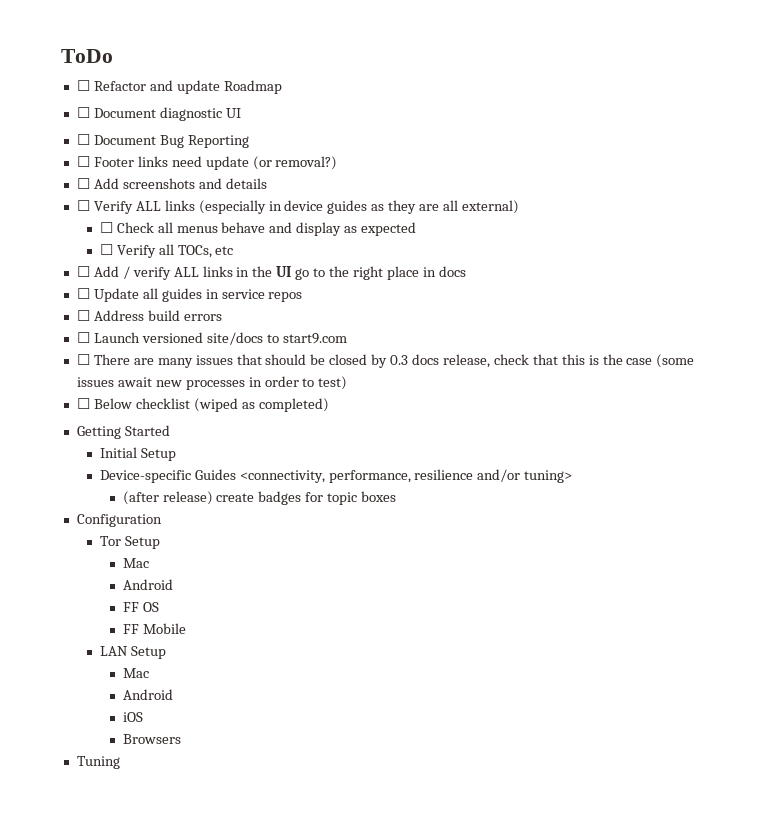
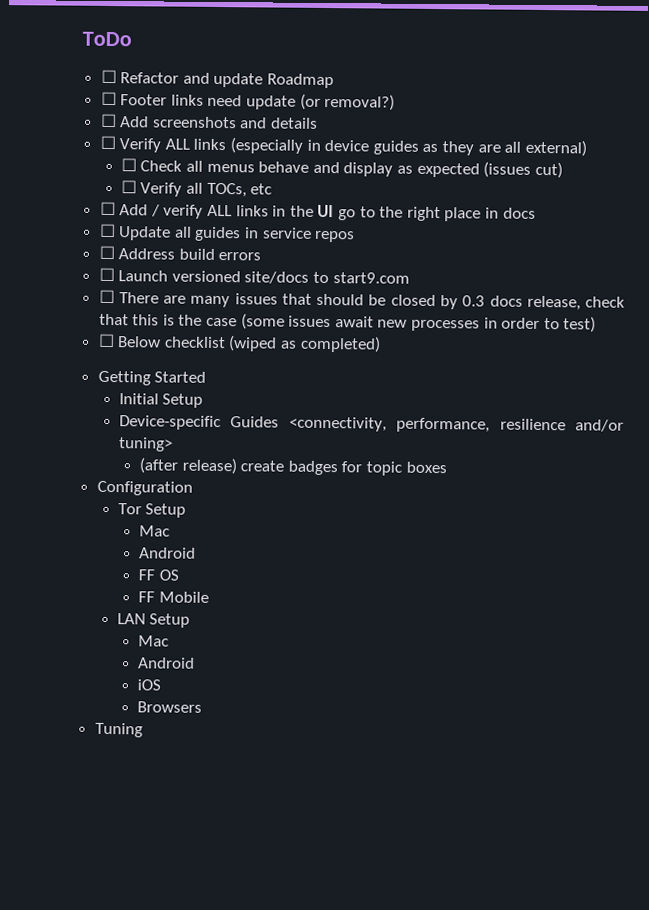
- ☐ Document diagnostic UI
- ☐ Document Bug Reporting
- ☐ Check all menus behave and display as expected
+ ☐ Check all menus behave and display as expected (issues cut)

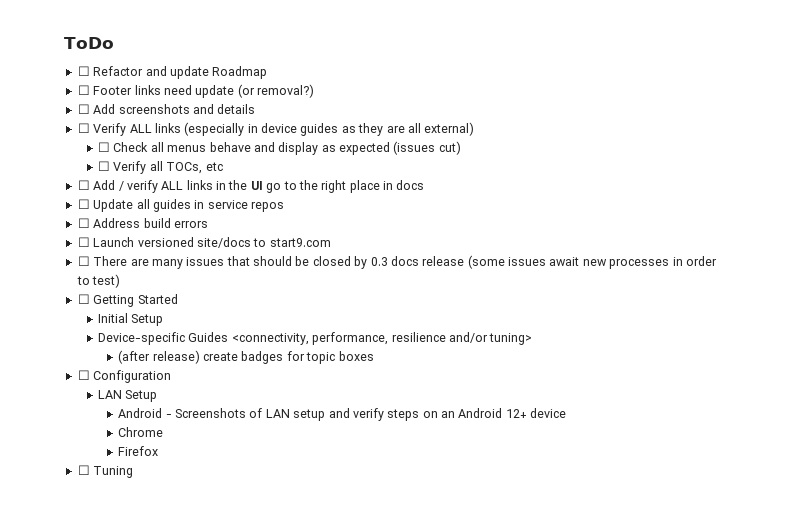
- ☐ There are many issues that should be closed by 0.3 docs release, check that this is the case (some issues await new processes in order to test)
+ ☐ There are many issues that should be closed by 0.3 docs release (some issues await new processes in order to test)
- ☐ Below checklist (wiped as completed)
- Getting Started
+ ☐ Getting Started
- Configuration
+ ☐ Configuration
- Tor Setup
- Mac
- Android
- FF OS
- FF Mobile
  LAN Setup
- Mac
- Android
- iOS
- Browsers
- Tuning
+ Android - Screenshots of LAN setup and verify steps on an Android 12+ device
+ Chrome
+ Firefox
+ ☐ Tuning

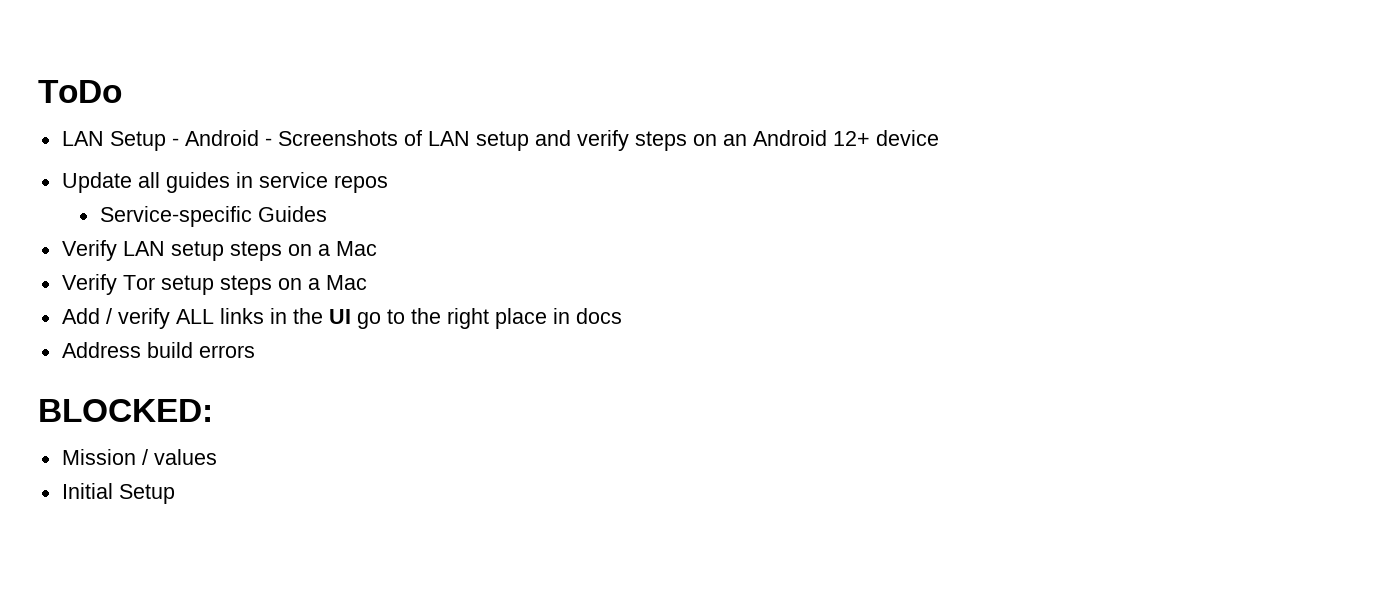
- ☐ Refactor and update Roadmap
- ☐ Footer links need update (or removal?)
- ☐ Add screenshots and details
- ☐ Verify ALL links (especially in device guides as they are all external)
- ☐ Check all menus behave and display as expected (issues cut)
- ☐ Verify all TOCs, etc
- ☐ Add / verify ALL links in the UI go to the right place in docs
+ LAN Setup - Android - Screenshots of LAN setup and verify steps on an Android 12+ device
+ Update all guides in service repos
+ Service-specific Guides
+ Verify LAN setup steps on a Mac
+ Verify Tor setup steps on a Mac
+ Add / verify ALL links in the UI go to the right place in docs
- ☐ Update all guides in service repos
- ☐ Address build errors
- ☐ Launch versioned site/docs to start9.com
- ☐ There are many issues that should be closed by 0.3 docs release (some issues await new processes in order to test)
- ☐ Getting Started
+ Address build errors
+ BLOCKED:
+ Mission / values
  Initial Setup
- Device-specific Guides <connectivity, performance, resilience and/or tuning>
- (after release) create badges for topic boxes
- ☐ Configuration
- LAN Setup
- Android - Screenshots of LAN setup and verify steps on an Android 12+ device
- Chrome
- Firefox
- ☐ Tuning

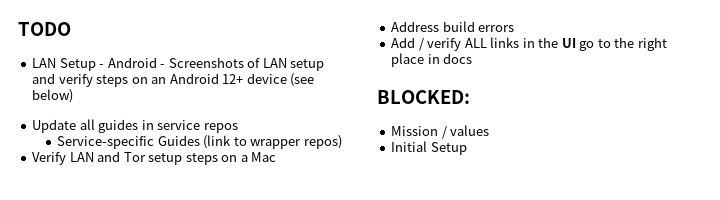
- ToDo
+ TODO
- LAN Setup - Android - Screenshots of LAN setup and verify steps on an Android 12+ device
+ LAN Setup - Android - Screenshots of LAN setup and verify steps on an Android 12+ device (see below)
- Service-specific Guides
+ Service-specific Guides (link to wrapper repos)
- Verify LAN setup steps on a Mac
- Verify Tor setup steps on a Mac
+ Verify LAN and Tor setup steps on a Mac
+ Address build errors
- Address build errors

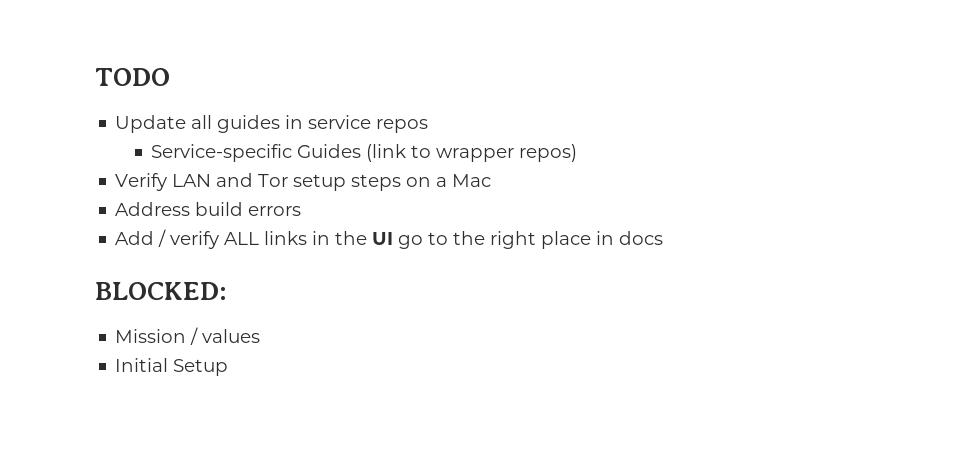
- LAN Setup - Android - Screenshots of LAN setup and verify steps on an Android 12+ device (see below)

